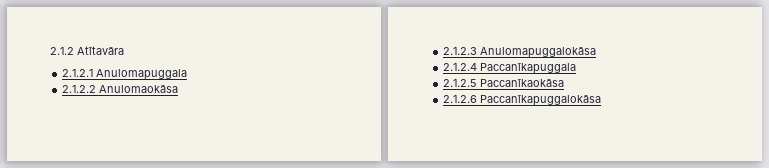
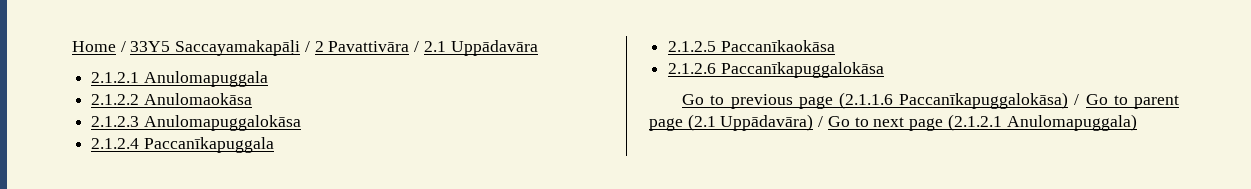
- 2.1.2 Atītavāra
+ Home / 33Y5 Saccayamakapāḷi / 2 Pavattivāra / 2.1 Uppādavāra
+ Go to previous page (2.1.1.6 Paccanīkapuggalokāsa) / Go to parent page (2.1 Uppādavāra) / Go to next page (2.1.2.1 Anulomapuggala)

